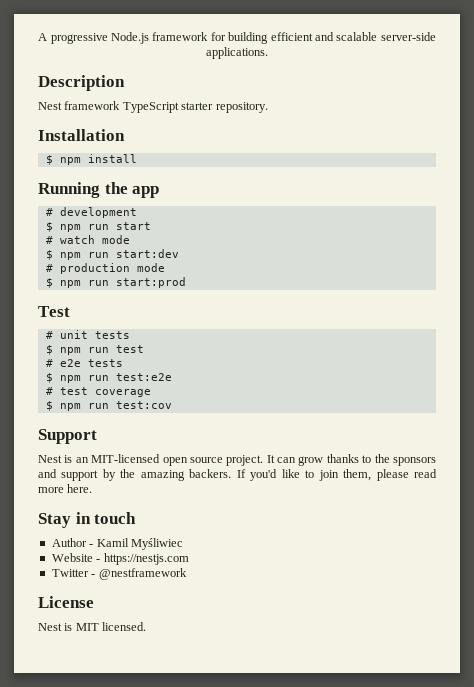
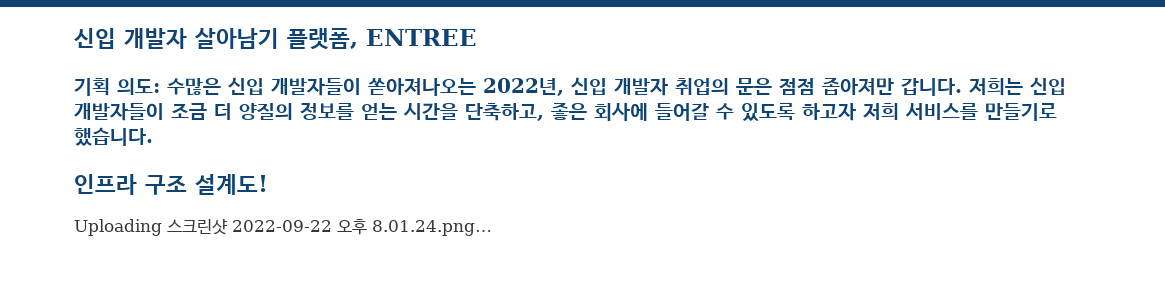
- A progressive Node.js framework for building efficient and scalable server-side applications.
- Description
- Nest framework TypeScript starter repository.
- Installation
- $ npm install
- Running the app
- # development
- $ npm run start
- # watch mode
- $ npm run start:dev
- # production mode
- $ npm run start:prod
- Test
- # unit tests
- $ npm run test
- # e2e tests
- $ npm run test:e2e
- # test coverage
- $ npm run test:cov
- Support
- Nest is an MIT-licensed open source project. It can grow thanks to the sponsors and support by the amazing backers. If you'd like to join them, please read more here.
- Stay in touch
- Author - Kamil Myśliwiec
- Website - https://nestjs.com
- Twitter - @nestframework
- License
- Nest is MIT licensed.
+ 신입 개발자 살아남기 플랫폼, ENTREE
+ 기획 의도: 수많은 신입 개발자들이 쏟아져나오는 2022년, 신입 개발자 취업의 문은 점점 좁아져만 갑니다. 저희는 신입 개발자들이 조금 더 양질의 정보를 얻는 시간을 단축하고, 좋은 회사에 들어갈 수 있도록 하고자 저희 서비스를 만들기로 했습니다.
+ 인프라 구조 설계도!
+ Uploading 스크린샷 2022-09-22 오후 8.01.24.png…

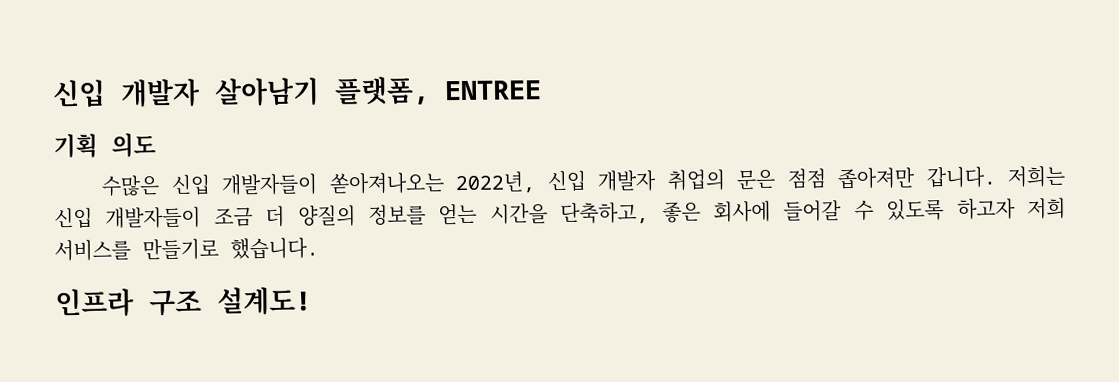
- 기획 의도: 수많은 신입 개발자들이 쏟아져나오는 2022년, 신입 개발자 취업의 문은 점점 좁아져만 갑니다.
+ 기획 의도
+ 수많은 신입 개발자들이 쏟아져나오는 2022년, 신입 개발자 취업의 문은 점점 좁아져만 갑니다.
- Uploading 스크린샷 2022-09-22 오후 8.01.24.png…

